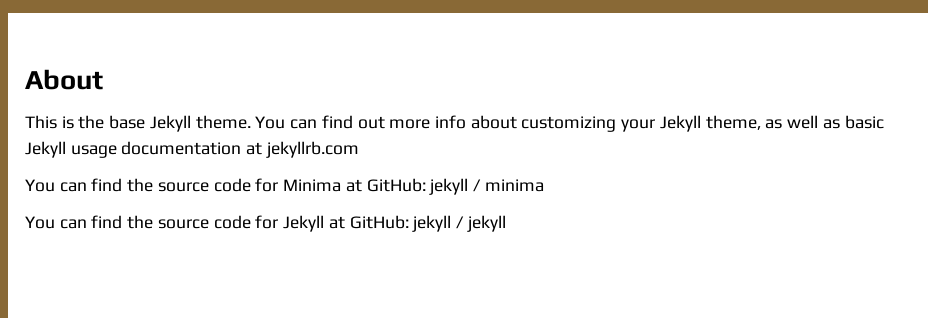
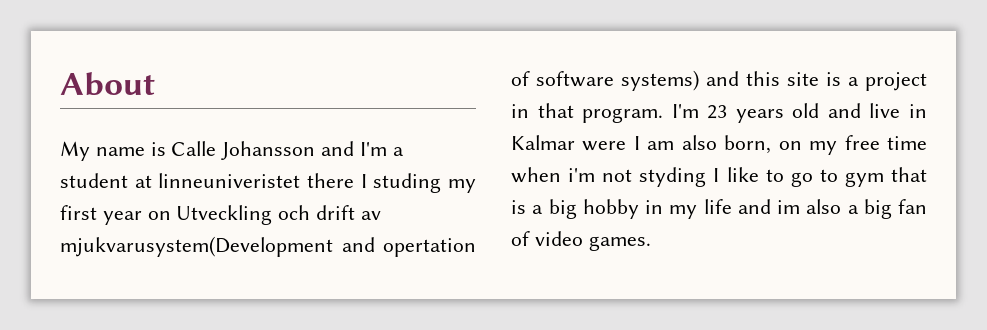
- This is the base Jekyll theme. You can find out more info about customizing your Jekyll theme, as well as basic Jekyll usage documentation at jekyllrb.com
- You can find the source code for Minima at GitHub: jekyll / minima
- You can find the source code for Jekyll at GitHub: jekyll / jekyll
+ My name is Calle Johansson and I'm a student at linneuniveristet there I studing my first year on Utveckling och drift av mjukvarusystem(Development and opertation of software systems) and this site is a project in that program. I'm 23 years old and live in Kalmar were I am also born, on my free time when i'm not styding I like to go to gym that is a big hobby in my life and im also a big fan of video games.

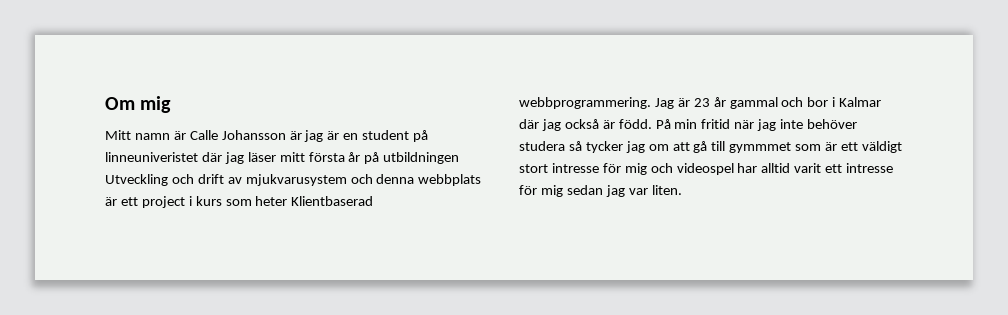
- About
- My name is Calle Johansson and I'm a student at linneuniveristet there I studing my first year on Utveckling och drift av mjukvarusystem(Development and opertation of software systems) and this site is a project in that program. I'm 23 years old and live in Kalmar were I am also born, on my free time when i'm not styding I like to go to gym that is a big hobby in my life and im also a big fan of video games.
+ Om mig
+ Mitt namn är Calle Johansson är jag är en student på linneuniveristet där jag läser mitt första år på utbildningen Utveckling och drift av mjukvarusystem och denna webbplats är ett project i kurs som heter Klientbaserad webbprogrammering. Jag är 23 år gammal och bor i Kalmar där jag också är född. På min fritid när jag inte behöver studera så tycker jag om att gå till gymmmet som är ett väldigt stort intresse för mig och videospel har alltid varit ett intresse för mig sedan jag var liten.

